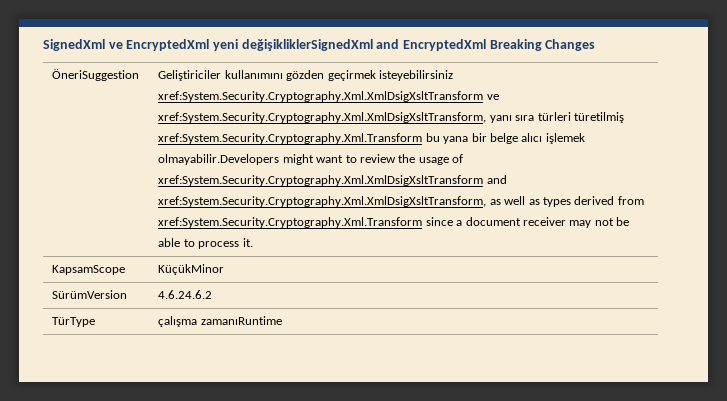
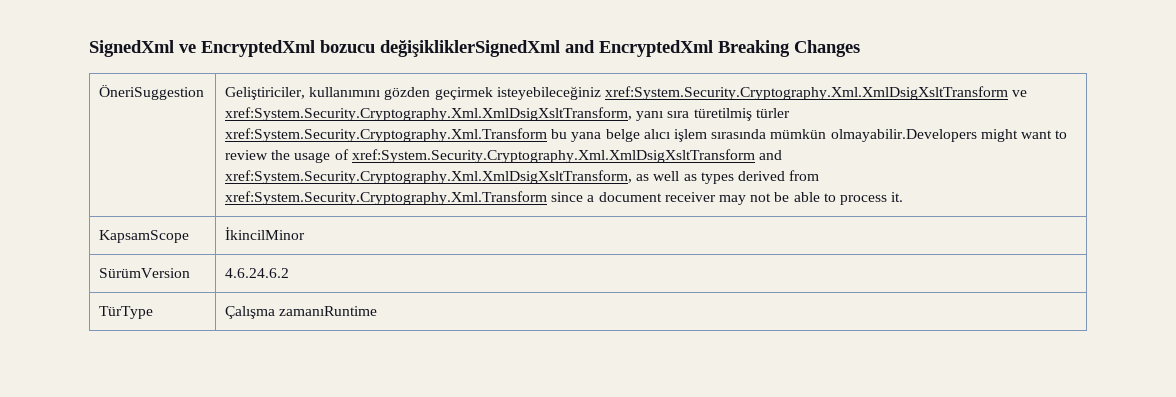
- SignedXml ve EncryptedXml yeni değişikliklerSignedXml and EncryptedXml Breaking Changes
+ SignedXml ve EncryptedXml bozucu değişikliklerSignedXml and EncryptedXml Breaking Changes
- Geliştiriciler kullanımını gözden geçirmek isteyebilirsiniz xref:System.Security.Cryptography.Xml.XmlDsigXsltTransform ve xref:System.Security.Cryptography.Xml.XmlDsigXsltTransform, yanı sıra türleri türetilmiş xref:System.Security.Cryptography.Xml.Transform bu yana bir belge alıcı işlemek olmayabilir.Developers might want to review the usage of xref:System.Security.Cryptography.Xml.XmlDsigXsltTransform and xref:System.Security.Cryptography.Xml.XmlDsigXsltTransform, as well as types derived from xref:System.Security.Cryptography.Xml.Transform since a document receiver may not be able to process it.
+ Geliştiriciler, kullanımını gözden geçirmek isteyebileceğiniz xref:System.Security.Cryptography.Xml.XmlDsigXsltTransform ve xref:System.Security.Cryptography.Xml.XmlDsigXsltTransform, yanı sıra türetilmiş türler xref:System.Security.Cryptography.Xml.Transform bu yana belge alıcı işlem sırasında mümkün olmayabilir.Developers might want to review the usage of xref:System.Security.Cryptography.Xml.XmlDsigXsltTransform and xref:System.Security.Cryptography.Xml.XmlDsigXsltTransform, as well as types derived from xref:System.Security.Cryptography.Xml.Transform since a document receiver may not be able to process it.
- KapsamScope | KüçükMinor
+ KapsamScope | İkincilMinor
- TürType | çalışma zamanıRuntime
+ TürType | Çalışma zamanıRuntime

